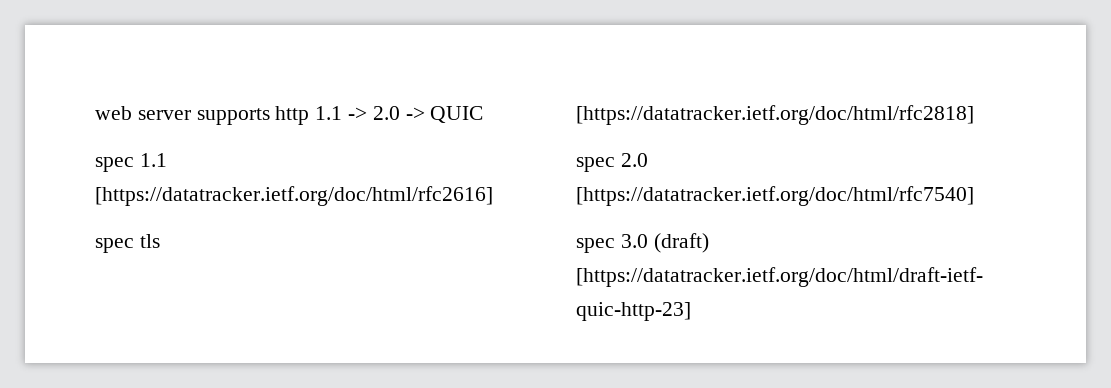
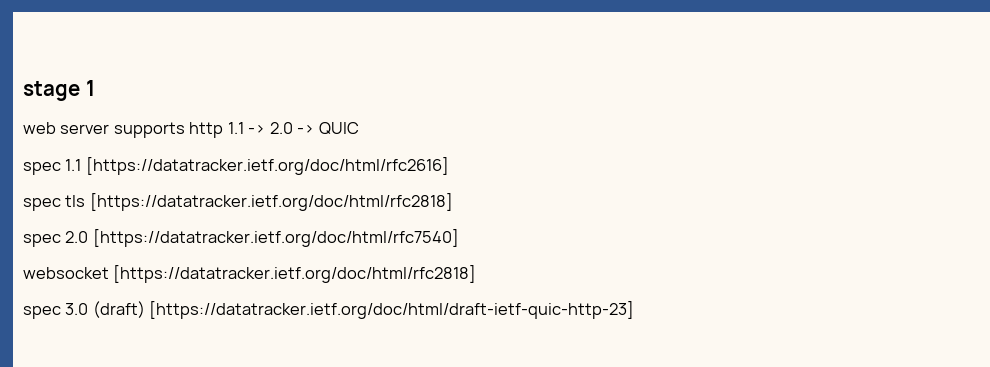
+ stage 1
+ websocket [https://datatracker.ietf.org/doc/html/rfc2818]

